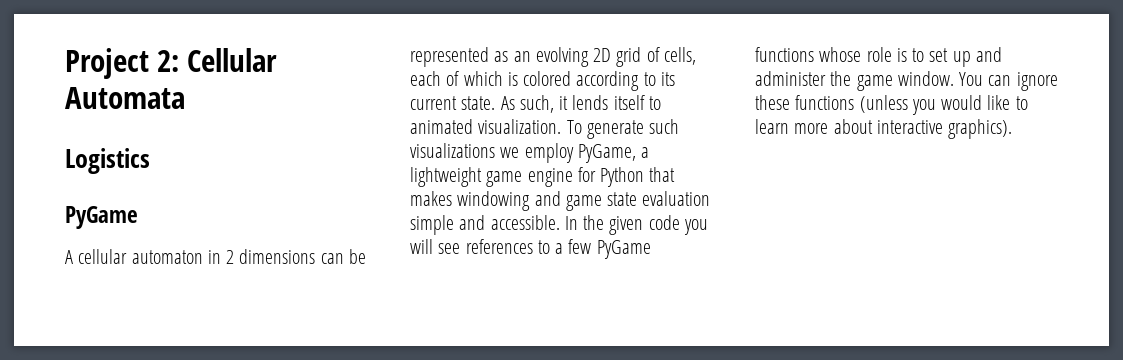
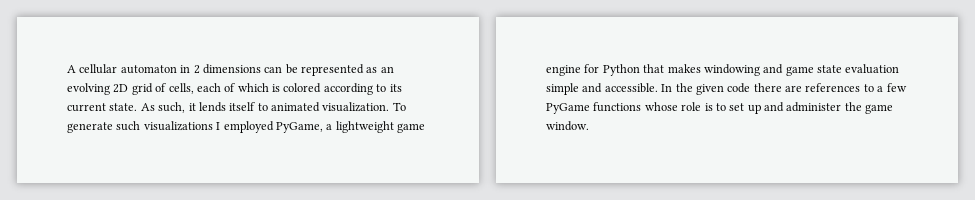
- Project 2: Cellular Automata
- Logistics
- PyGame
- To generate such visualizations we employ PyGame, a lightweight game engine for Python that makes windowing and game state evaluation simple and accessible.
+ To generate such visualizations I employed PyGame, a lightweight game engine for Python that makes windowing and game state evaluation simple and accessible.
- In the given code you will see references to a few PyGame functions whose role is to set up and administer the game window. You can ignore these functions (unless you would like to learn more about interactive graphics).
+ In the given code there are references to a few PyGame functions whose role is to set up and administer the game window.

